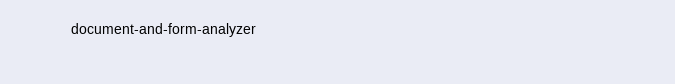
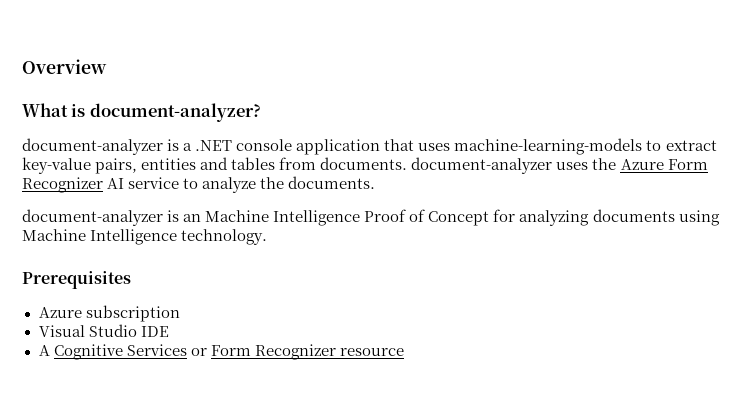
- document-and-form-analyzer
+ Overview
+ What is document-analyzer?
+ document-analyzer is a .NET console application that uses machine-learning-models to extract key-value pairs, entities and tables from documents. document-analyzer uses the Azure Form Recognizer AI service to analyze the documents.
+ document-analyzer is an Machine Intelligence Proof of Concept for analyzing documents using Machine Intelligence technology.
+ Prerequisites
+ Azure subscription
+ Visual Studio IDE
+ A Cognitive Services or Form Recognizer resource

